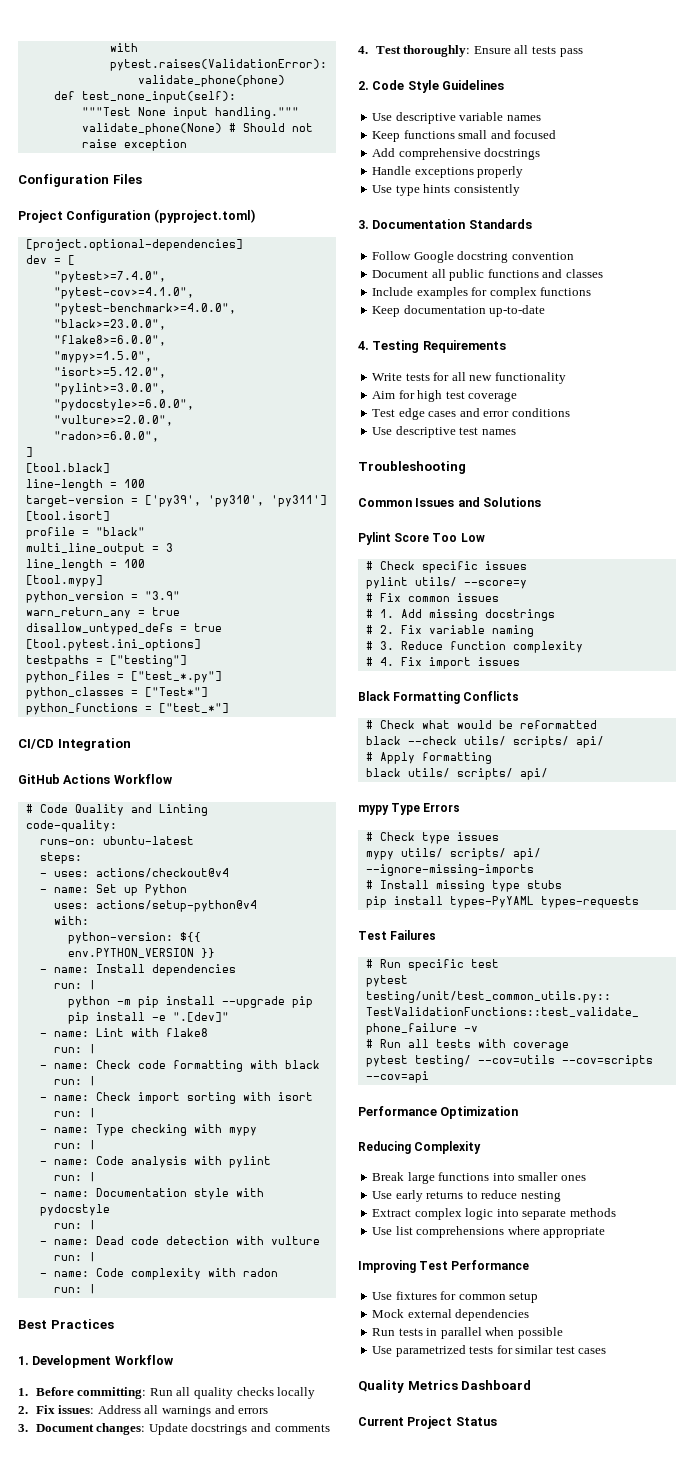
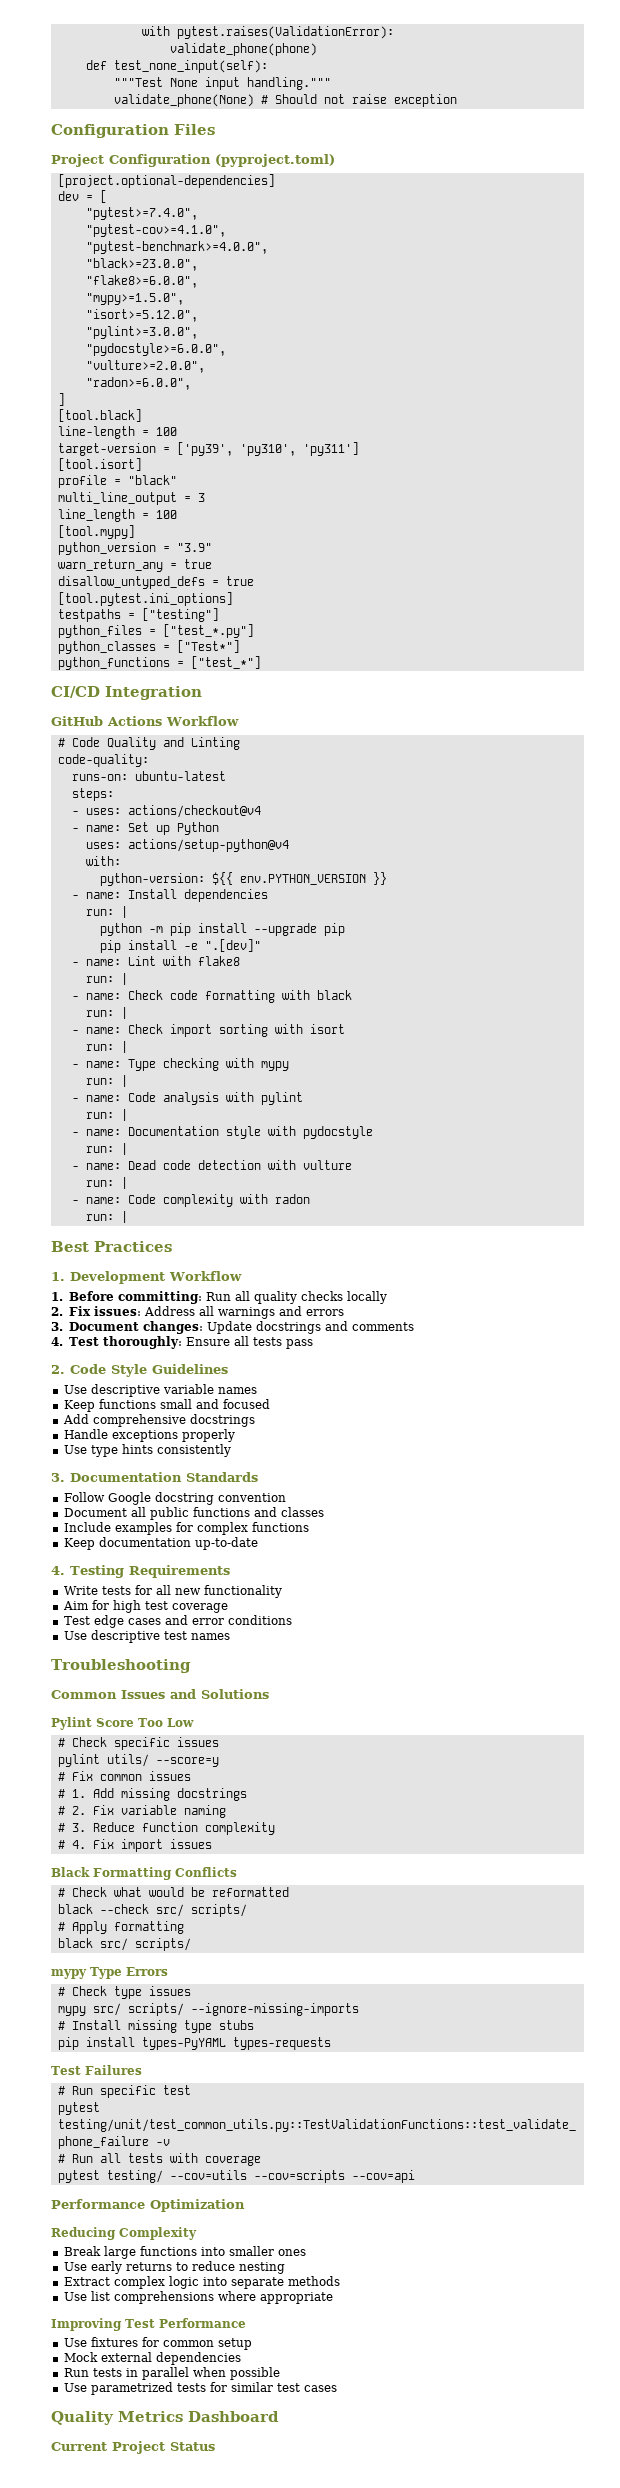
- black --check utils/ scripts/ api/
+ black --check src/ scripts/
- black utils/ scripts/ api/
+ black src/ scripts/
- mypy utils/ scripts/ api/ --ignore-missing-imports
+ mypy src/ scripts/ --ignore-missing-imports

